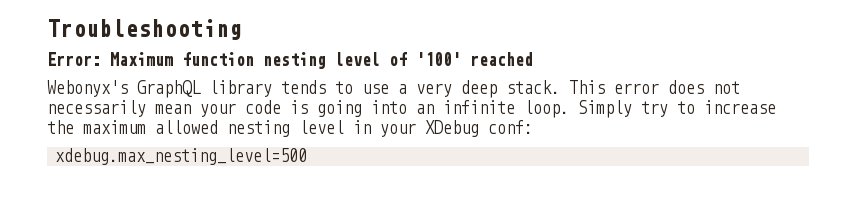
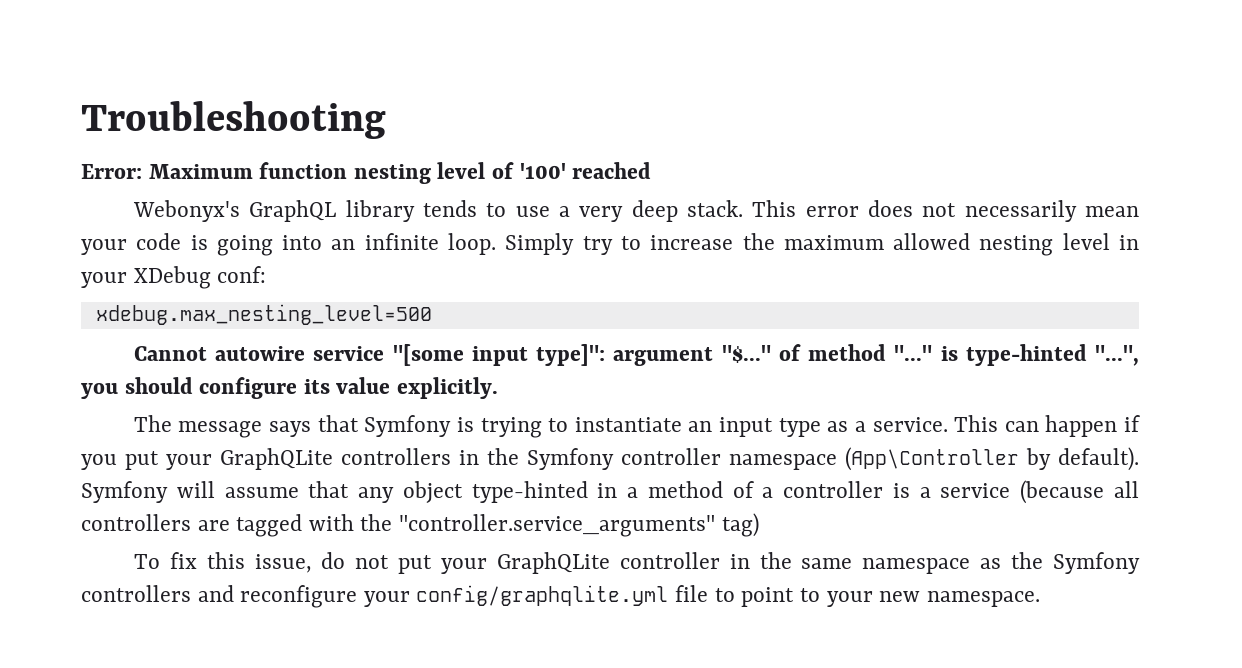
+ Cannot autowire service "[some input type]": argument "$..." of method "..." is type-hinted "...", you should configure its value explicitly.
+ The message says that Symfony is trying to instantiate an input type as a service. This can happen if you put your GraphQLite controllers in the Symfony controller namespace (App\Controller by default). Symfony will assume that any object type-hinted in a method of a controller is a service (because all controllers are tagged with the "controller.service_arguments" tag)
+ To fix this issue, do not put your GraphQLite controller in the same namespace as the Symfony controllers and reconfigure your config/graphqlite.yml file to point to your new namespace.

